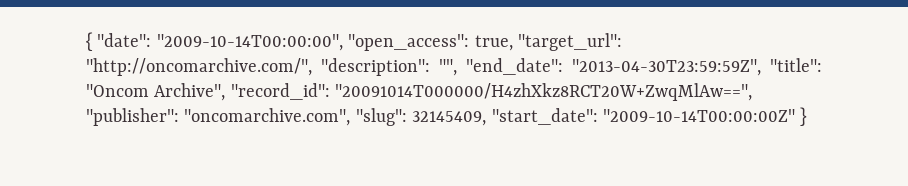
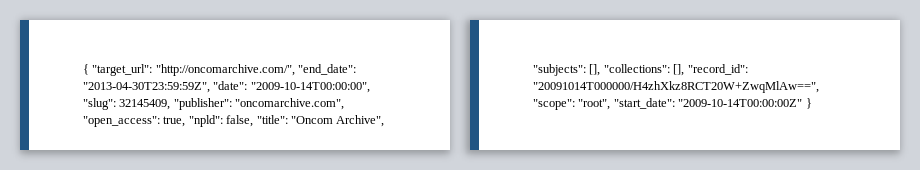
- { "date": "2009-10-14T00:00:00", "open_access": true, "target_url": "http://oncomarchive.com/", "description": "", "end_date": "2013-04-30T23:59:59Z", "title": "Oncom Archive", "record_id": "20091014T000000/H4zhXkz8RCT20W+ZwqMlAw==", "publisher": "oncomarchive.com", "slug": 32145409, "start_date": "2009-10-14T00:00:00Z" }
+ { "target_url": "http://oncomarchive.com/", "end_date": "2013-04-30T23:59:59Z", "date": "2009-10-14T00:00:00", "slug": 32145409, "publisher": "oncomarchive.com", "open_access": true, "npld": false, "title": "Oncom Archive", "subjects": [], "collections": [], "record_id": "20091014T000000/H4zhXkz8RCT20W+ZwqMlAw==", "scope": "root", "start_date": "2009-10-14T00:00:00Z" }

